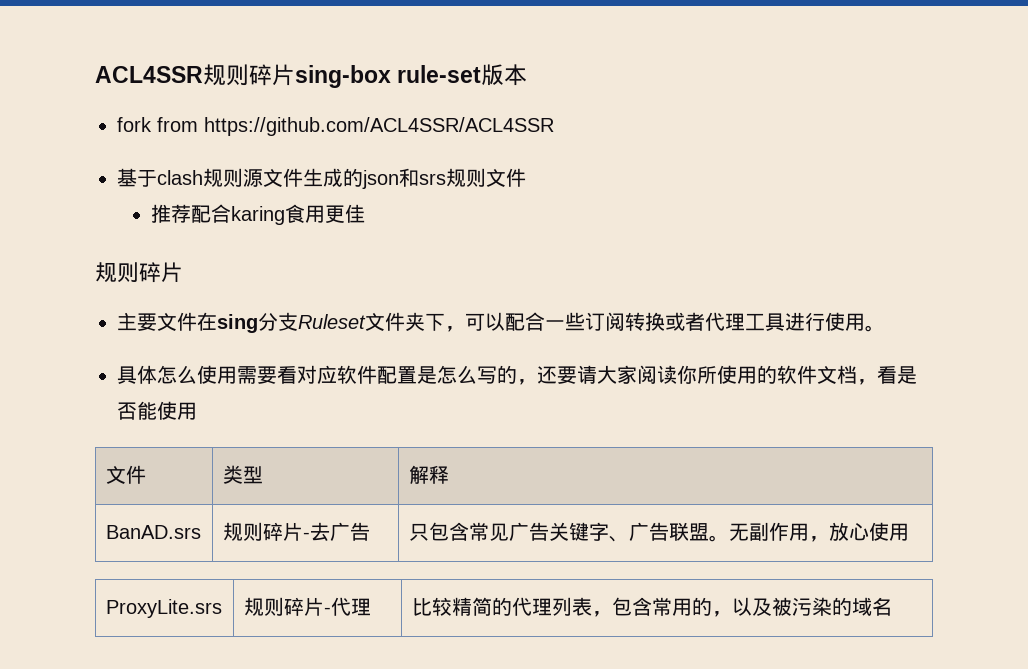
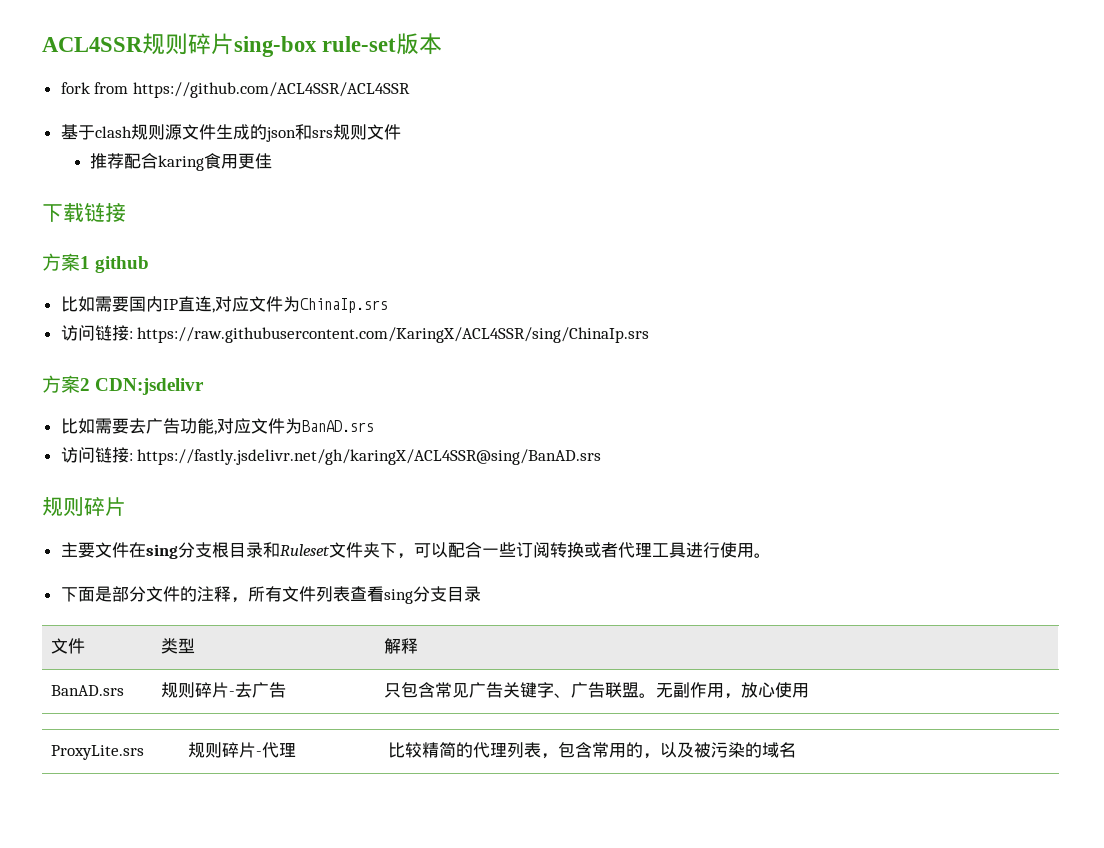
+ 下载链接
+ 方案1 github
+ 比如需要国内IP直连,对应文件为ChinaIp.srs
+ 访问链接: https://raw.githubusercontent.com/KaringX/ACL4SSR/sing/ChinaIp.srs
+ 方案2 CDN:jsdelivr
+ 比如需要去广告功能,对应文件为BanAD.srs
+ 访问链接: https://fastly.jsdelivr.net/gh/karingX/ACL4SSR@sing/BanAD.srs
- 主要文件在sing分支Ruleset文件夹下，可以配合一些订阅转换或者代理工具进行使用。
+ 主要文件在sing分支根目录和Ruleset文件夹下，可以配合一些订阅转换或者代理工具进行使用。
- 具体怎么使用需要看对应软件配置是怎么写的，还要请大家阅读你所使用的软件文档，看是否能使用
+ 下面是部分文件的注释，所有文件列表查看sing分支目录

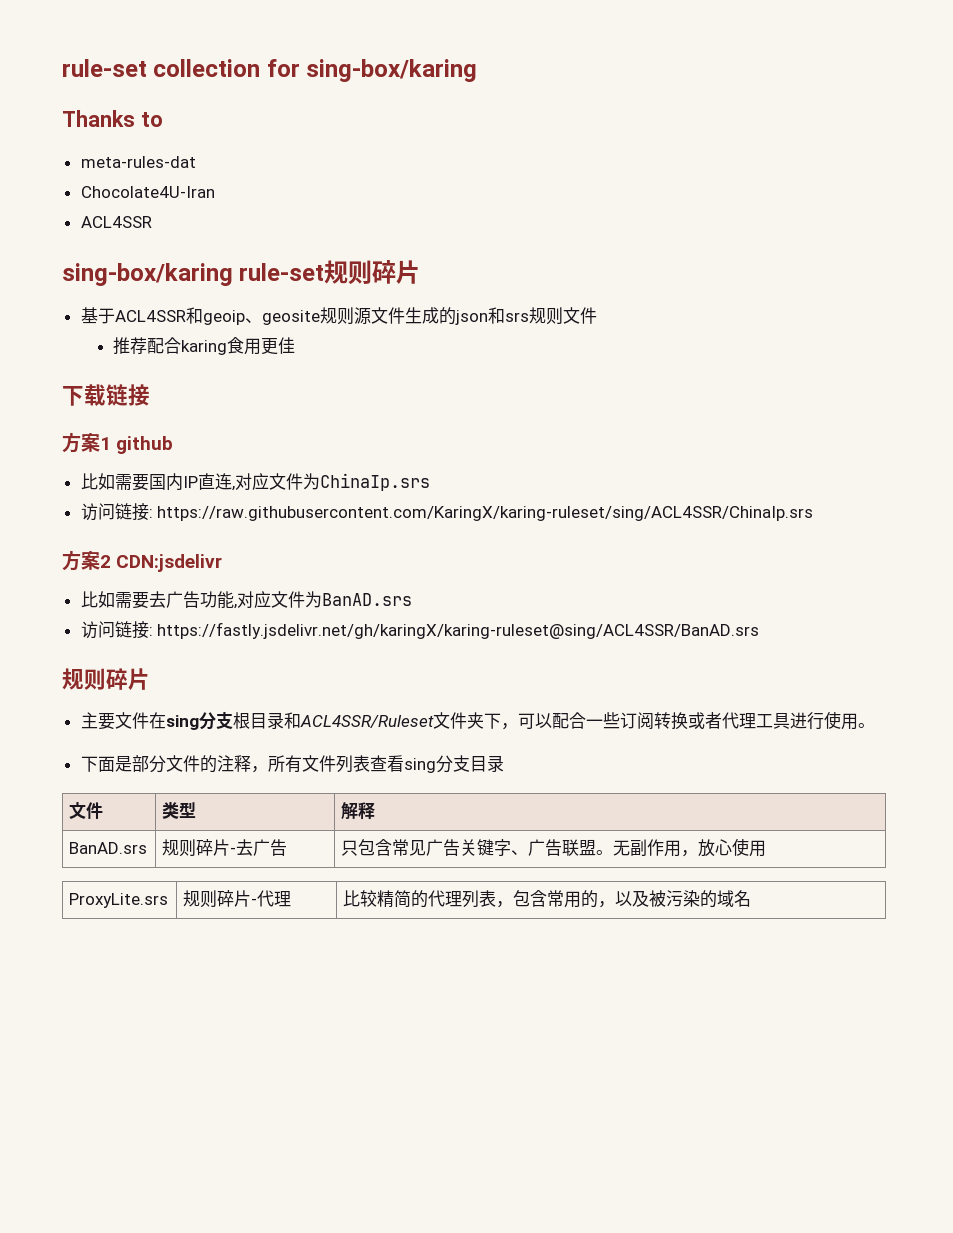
- ACL4SSR规则碎片sing-box rule-set版本
- fork from https://github.com/ACL4SSR/ACL4SSR
- 基于clash规则源文件生成的json和srs规则文件
+ rule-set collection for sing-box/karing
+ Thanks to
+ meta-rules-dat
+ Chocolate4U-Iran
+ ACL4SSR
+ sing-box/karing rule-set规则碎片
+ 基于ACL4SSR和geoip、geosite规则源文件生成的json和srs规则文件
- 访问链接: https://raw.githubusercontent.com/KaringX/ACL4SSR/sing/ChinaIp.srs
+ 访问链接: https://raw.githubusercontent.com/KaringX/karing-ruleset/sing/ACL4SSR/ChinaIp.srs
- 访问链接: https://fastly.jsdelivr.net/gh/karingX/ACL4SSR@sing/BanAD.srs
+ 访问链接: https://fastly.jsdelivr.net/gh/karingX/karing-ruleset@sing/ACL4SSR/BanAD.srs
- 主要文件在sing分支根目录和Ruleset文件夹下，可以配合一些订阅转换或者代理工具进行使用。
+ 主要文件在sing分支根目录和ACL4SSR/Ruleset文件夹下，可以配合一些订阅转换或者代理工具进行使用。

